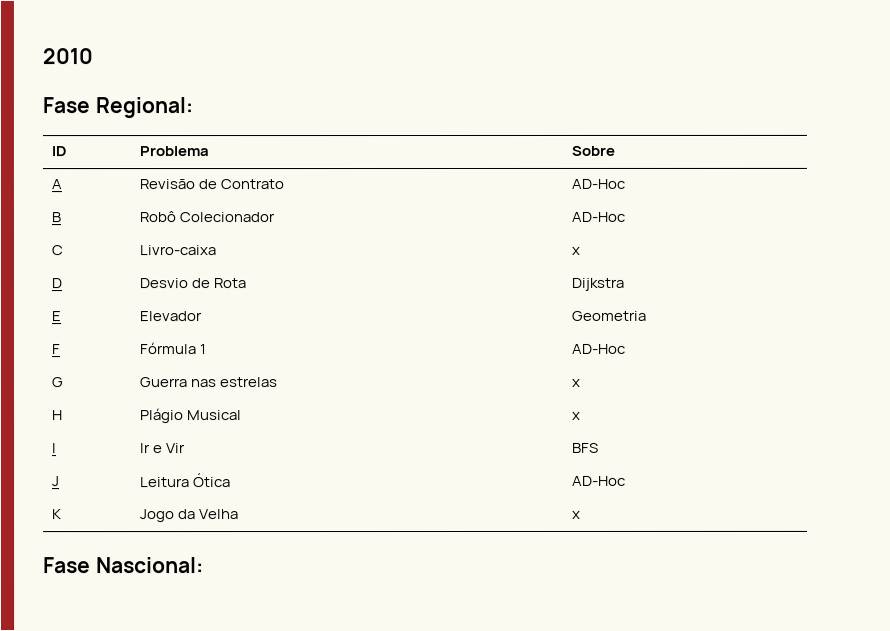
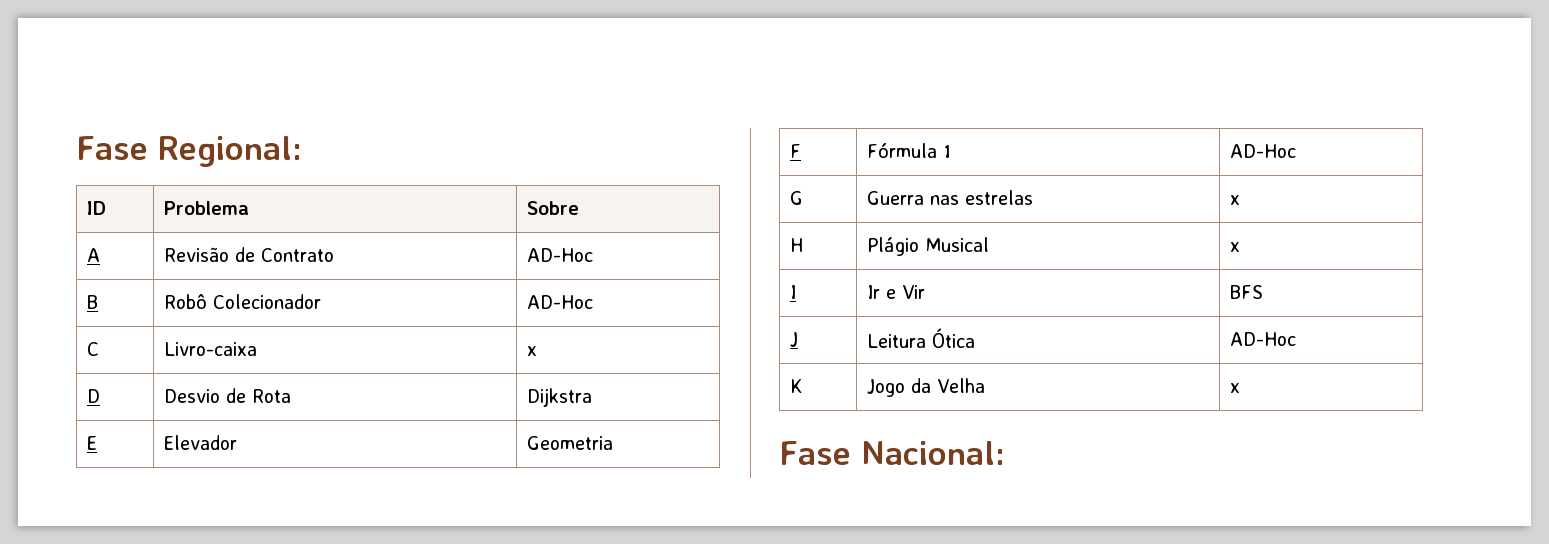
- 2010
- Fase Nascional:
+ Fase Nacional:

